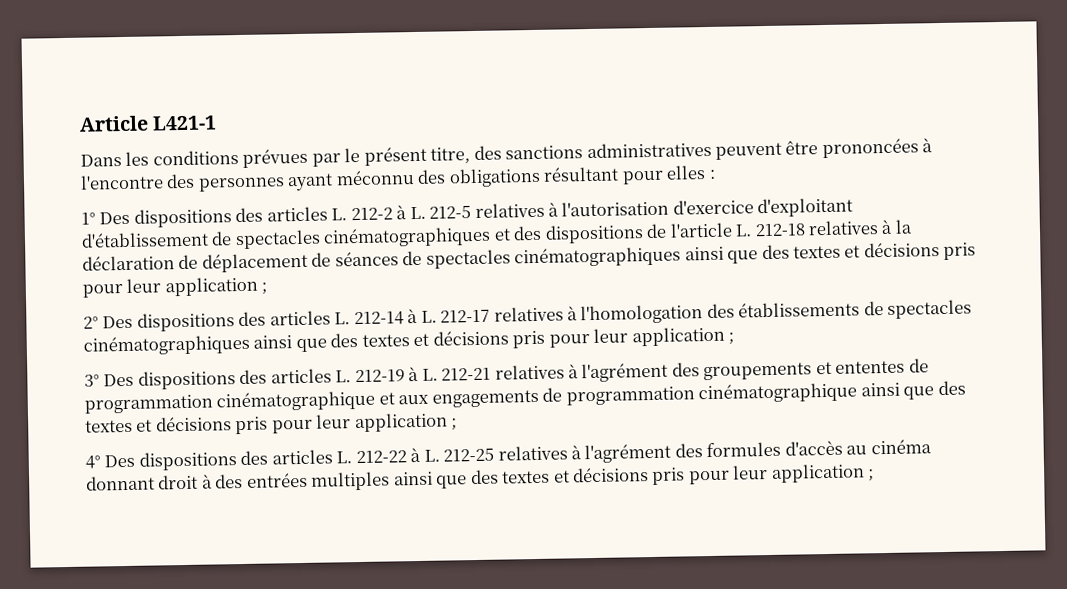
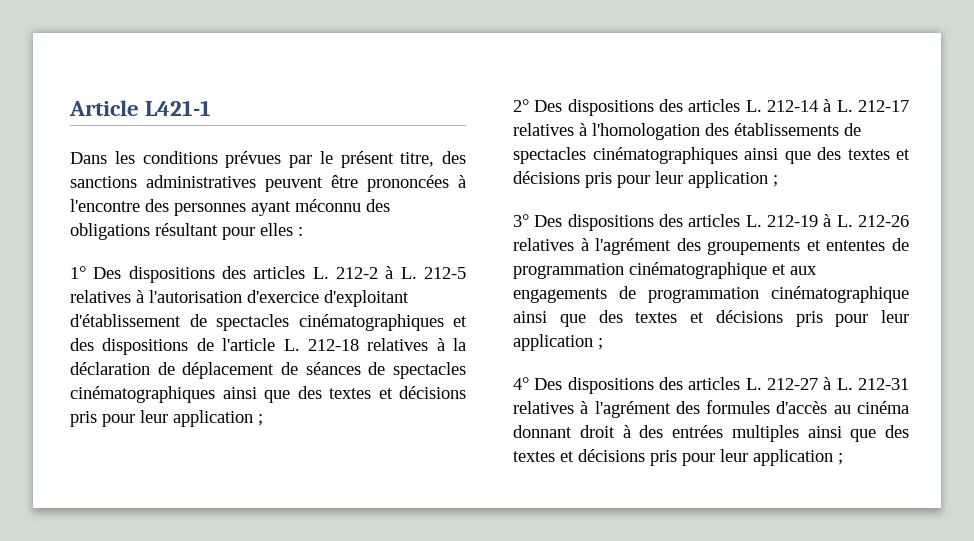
- 3° Des dispositions des articles L. 212-19 à L. 212-21 relatives à l'agrément des groupements et ententes de programmation cinématographique et aux engagements de programmation cinématographique ainsi que des textes et décisions pris pour leur application ;
+ 3° Des dispositions des articles L. 212-19 à L. 212-26 relatives à l'agrément des groupements et ententes de programmation cinématographique et aux engagements de programmation cinématographique ainsi que des textes et décisions pris pour leur application ;
- 4° Des dispositions des articles L. 212-22 à L. 212-25 relatives à l'agrément des formules d'accès au cinéma donnant droit à des entrées multiples ainsi que des textes et décisions pris pour leur application ;
+ 4° Des dispositions des articles L. 212-27 à L. 212-31 relatives à l'agrément des formules d'accès au cinéma donnant droit à des entrées multiples ainsi que des textes et décisions pris pour leur application ;

